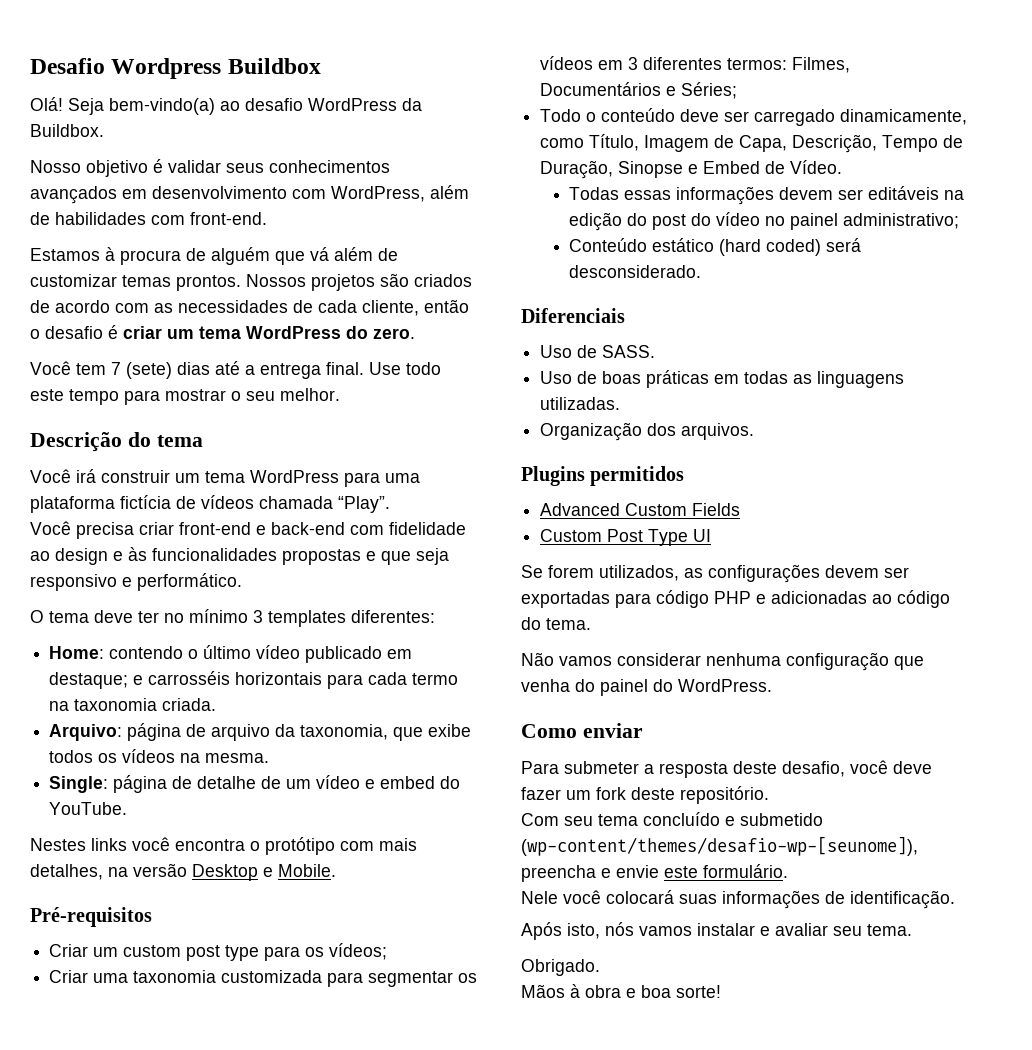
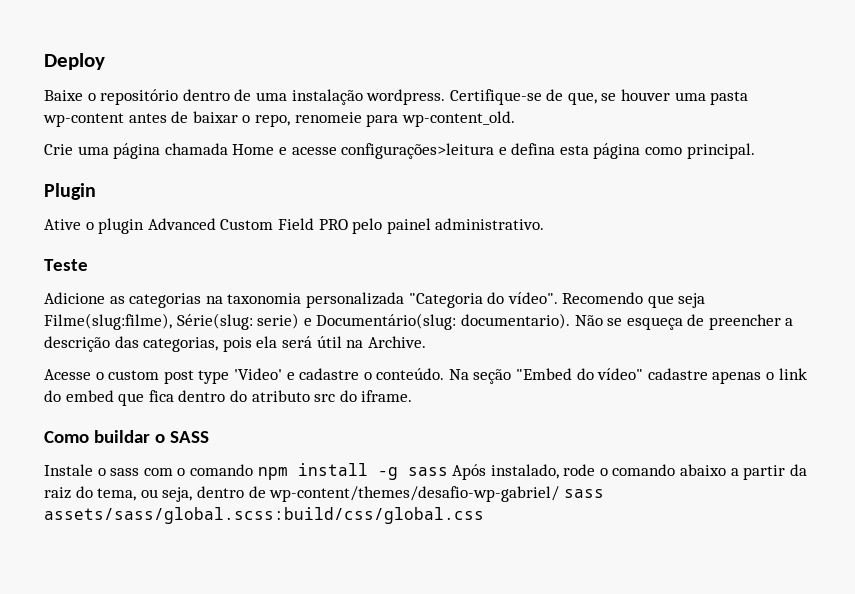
- Desafio Wordpress Buildbox
- Olá! Seja bem-vindo(a) ao desafio WordPress da Buildbox.
- Nosso objetivo é validar seus conhecimentos avançados em desenvolvimento com WordPress, além de habilidades com front-end.
- Estamos à procura de alguém que vá além de customizar temas prontos. Nossos projetos são criados de acordo com as necessidades de cada cliente, então o desafio é criar um tema WordPress do zero.
- Você tem 7 (sete) dias até a entrega final. Use todo este tempo para mostrar o seu melhor.
- Descrição do tema
- Você irá construir um tema WordPress para uma plataforma fictícia de vídeos chamada “Play”.
- Você precisa criar front-end e back-end com fidelidade ao design e às funcionalidades propostas e que seja responsivo e performático.
- O tema deve ter no mínimo 3 templates diferentes:
- Home: contendo o último vídeo publicado em destaque; e carrosséis horizontais para cada termo na taxonomia criada.
- Arquivo: página de arquivo da taxonomia, que exibe todos os vídeos na mesma.
- Single: página de detalhe de um vídeo e embed do YouTube.
- Nestes links você encontra o protótipo com mais detalhes, na versão Desktop e Mobile.
- Pré-requisitos
- Criar um custom post type para os vídeos;
- Criar uma taxonomia customizada para segmentar os vídeos em 3 diferentes termos: Filmes, Documentários e Séries;
- Todo o conteúdo deve ser carregado dinamicamente, como Título, Imagem de Capa, Descrição, Tempo de Duração, Sinopse e Embed de Vídeo.
- Todas essas informações devem ser editáveis na edição do post do vídeo no painel administrativo;
- Conteúdo estático (hard coded) será desconsiderado.
- Diferenciais
- Uso de SASS.
- Uso de boas práticas em todas as linguagens utilizadas.
- Organização dos arquivos.
- Plugins permitidos
- Advanced Custom Fields
- Custom Post Type UI
- Se forem utilizados, as configurações devem ser exportadas para código PHP e adicionadas ao código do tema.
- Não vamos considerar nenhuma configuração que venha do painel do WordPress.
- Como enviar
- Para submeter a resposta deste desafio, você deve fazer um fork deste repositório.
- Com seu tema concluído e submetido (wp-content/themes/desafio-wp-[seunome]), preencha e envie este formulário.
- Nele você colocará suas informações de identificação.
- Após isto, nós vamos instalar e avaliar seu tema.
- Obrigado.
- Mãos à obra e boa sorte!
+ Deploy
+ Baixe o repositório dentro de uma instalação wordpress. Certifique-se de que, se houver uma pasta wp-content antes de baixar o repo, renomeie para wp-content_old.
+ Crie uma página chamada Home e acesse configurações>leitura e defina esta página como principal.
+ Plugin
+ Ative o plugin Advanced Custom Field PRO pelo painel administrativo.
+ Teste
+ Adicione as categorias na taxonomia personalizada "Categoria do vídeo". Recomendo que seja Filme(slug:filme), Série(slug: serie) e Documentário(slug: documentario). Não se esqueça de preencher a descrição das categorias, pois ela será útil na Archive.
+ Acesse o custom post type 'Video' e cadastre o conteúdo. Na seção "Embed do vídeo" cadastre apenas o link do embed que fica dentro do atributo src do iframe.
+ Como buildar o SASS
+ Instale o sass com o comando npm install -g sass Após instalado, rode o comando abaixo a partir da raiz do tema, ou seja, dentro de wp-content/themes/desafio-wp-gabriel/ sass assets/sass/global.scss:build/css/global.css

